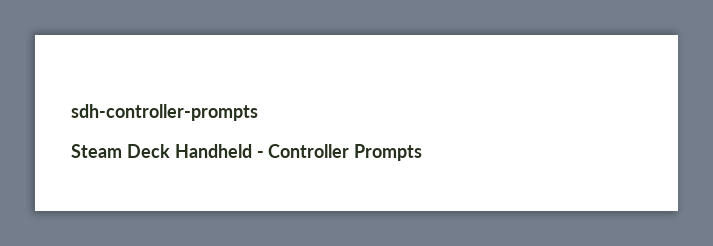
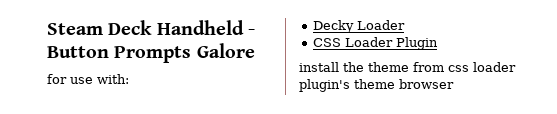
- sdh-controller-prompts
- Steam Deck Handheld - Controller Prompts
+ Steam Deck Handheld - Button Prompts Galore
+ for use with:
+ Decky Loader
+ CSS Loader Plugin
+ install the theme from css loader plugin's theme browser

